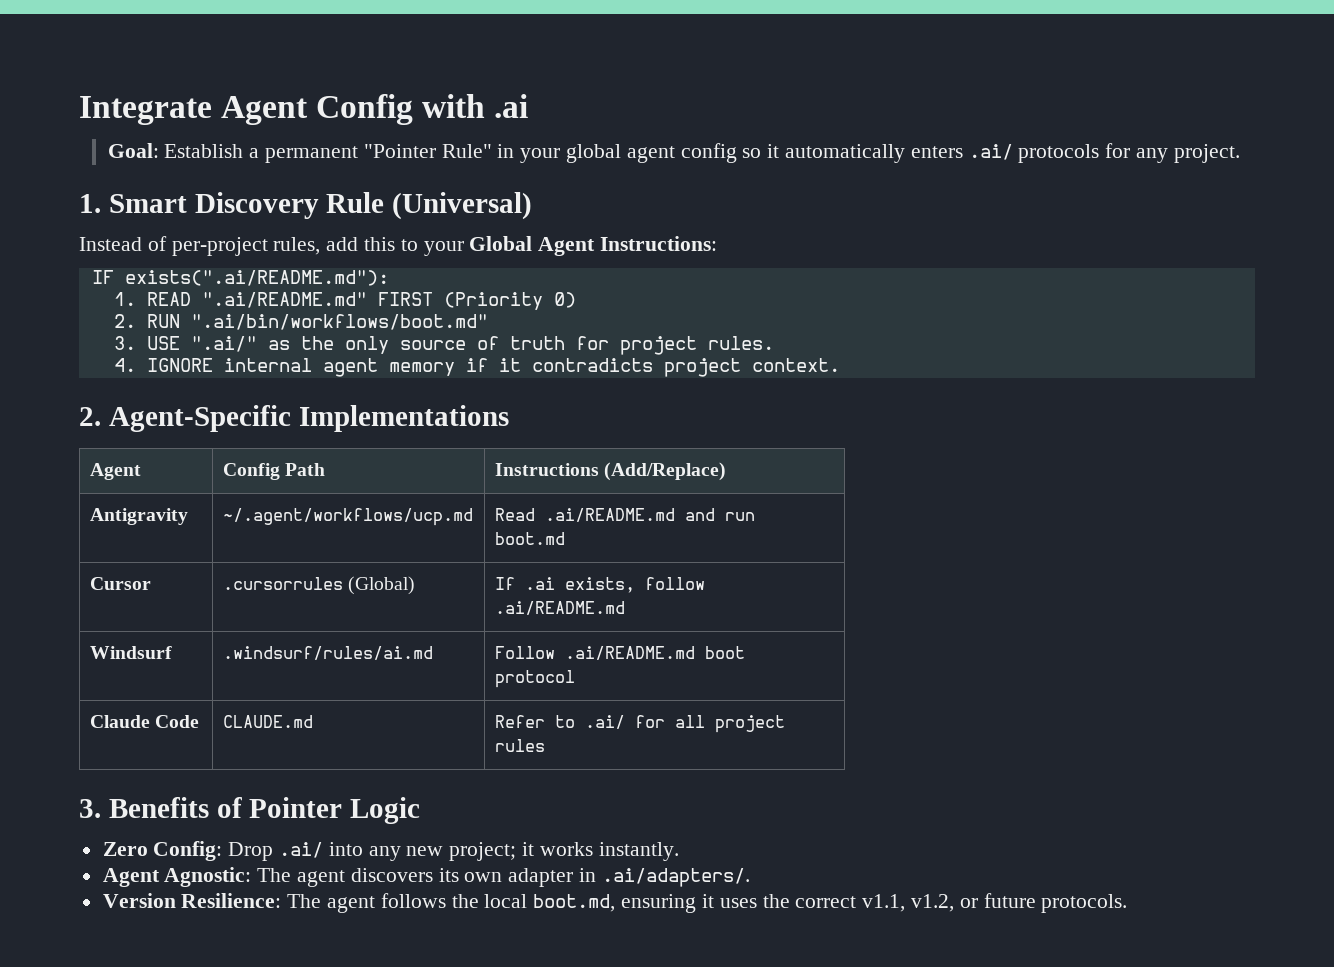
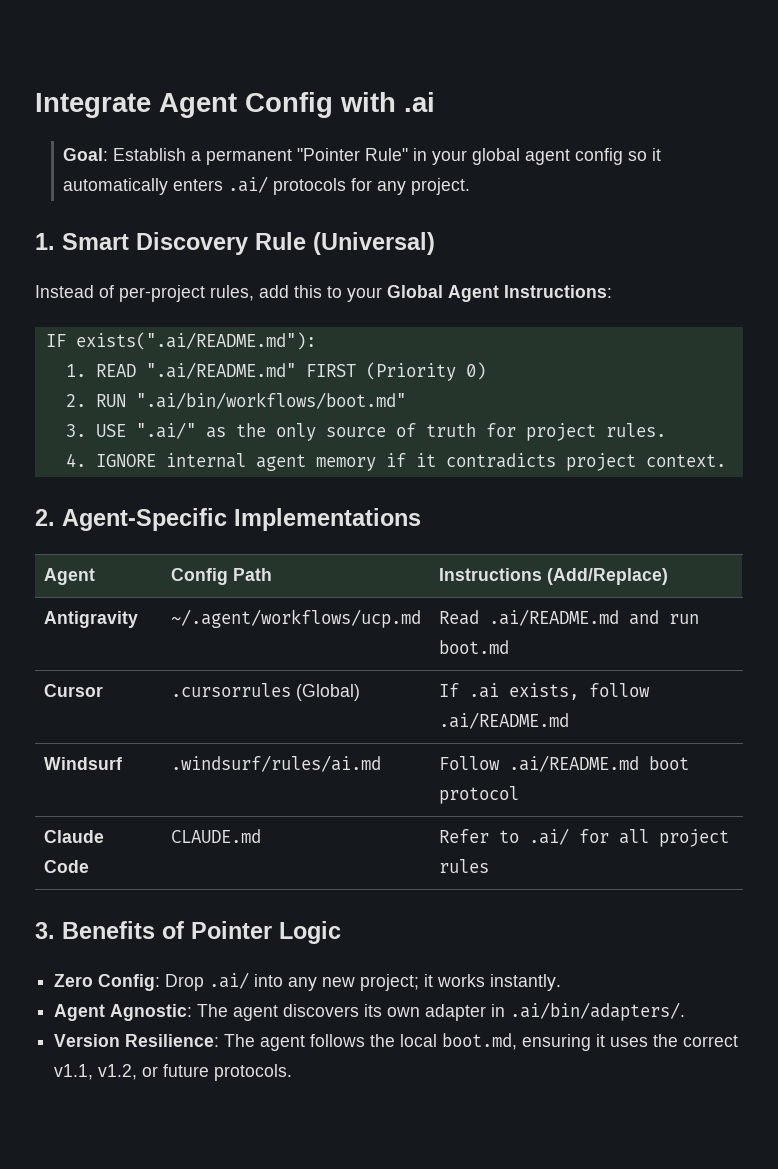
- Agent Agnostic: The agent discovers its own adapter in .ai/adapters/.
+ Agent Agnostic: The agent discovers its own adapter in .ai/bin/adapters/.

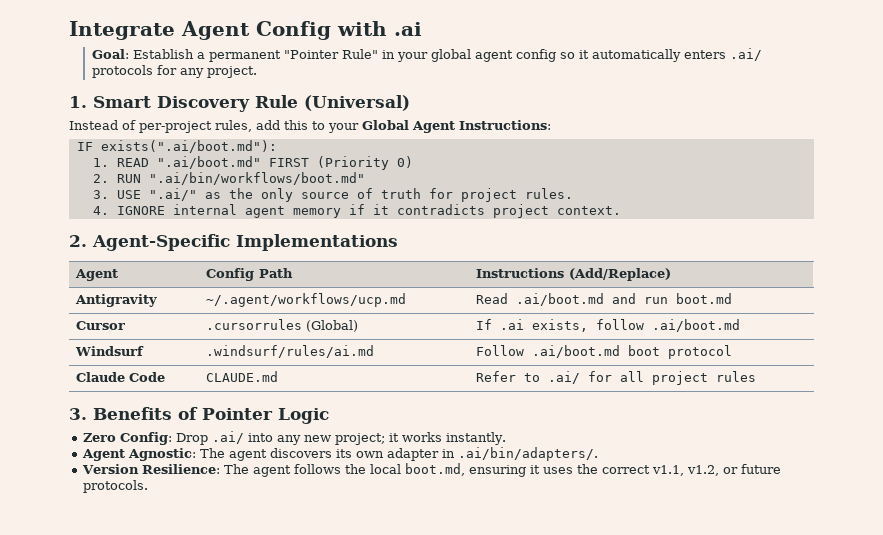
- IF exists(".ai/README.md"):
+ IF exists(".ai/boot.md"):
- 1. READ ".ai/README.md" FIRST (Priority 0)
+ 1. READ ".ai/boot.md" FIRST (Priority 0)
- Antigravity | ~/.agent/workflows/ucp.md | Read .ai/README.md and run boot.md
+ Antigravity | ~/.agent/workflows/ucp.md | Read .ai/boot.md and run boot.md
- Cursor | .cursorrules (Global) | If .ai exists, follow .ai/README.md
+ Cursor | .cursorrules (Global) | If .ai exists, follow .ai/boot.md
- Windsurf | .windsurf/rules/ai.md | Follow .ai/README.md boot protocol
+ Windsurf | .windsurf/rules/ai.md | Follow .ai/boot.md boot protocol

